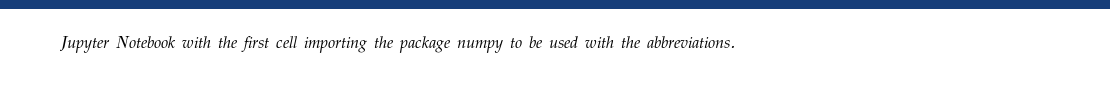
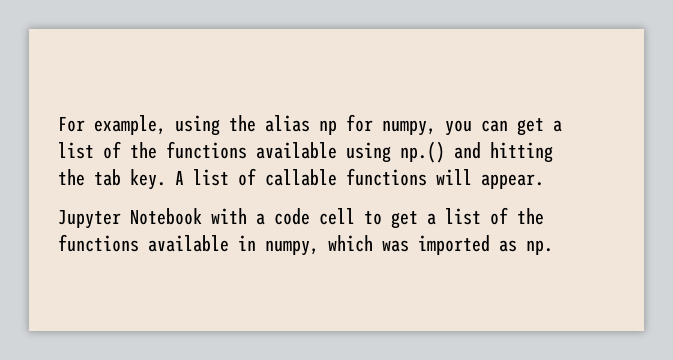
- Jupyter Notebook with the first cell importing the package numpy to be used with the abbreviations.
+ For example, using the alias np for numpy, you can get a list of the functions available using np.() and hitting the tab key. A list of callable functions will appear.
+ Jupyter Notebook with a code cell to get a list of the functions available in numpy, which was imported as np.

